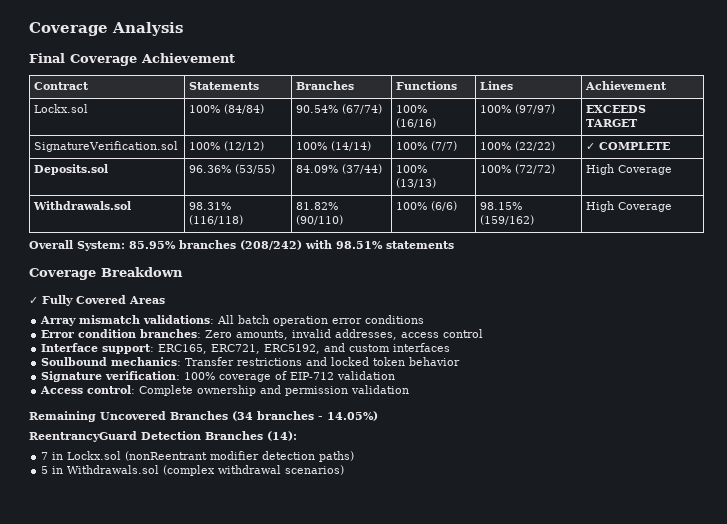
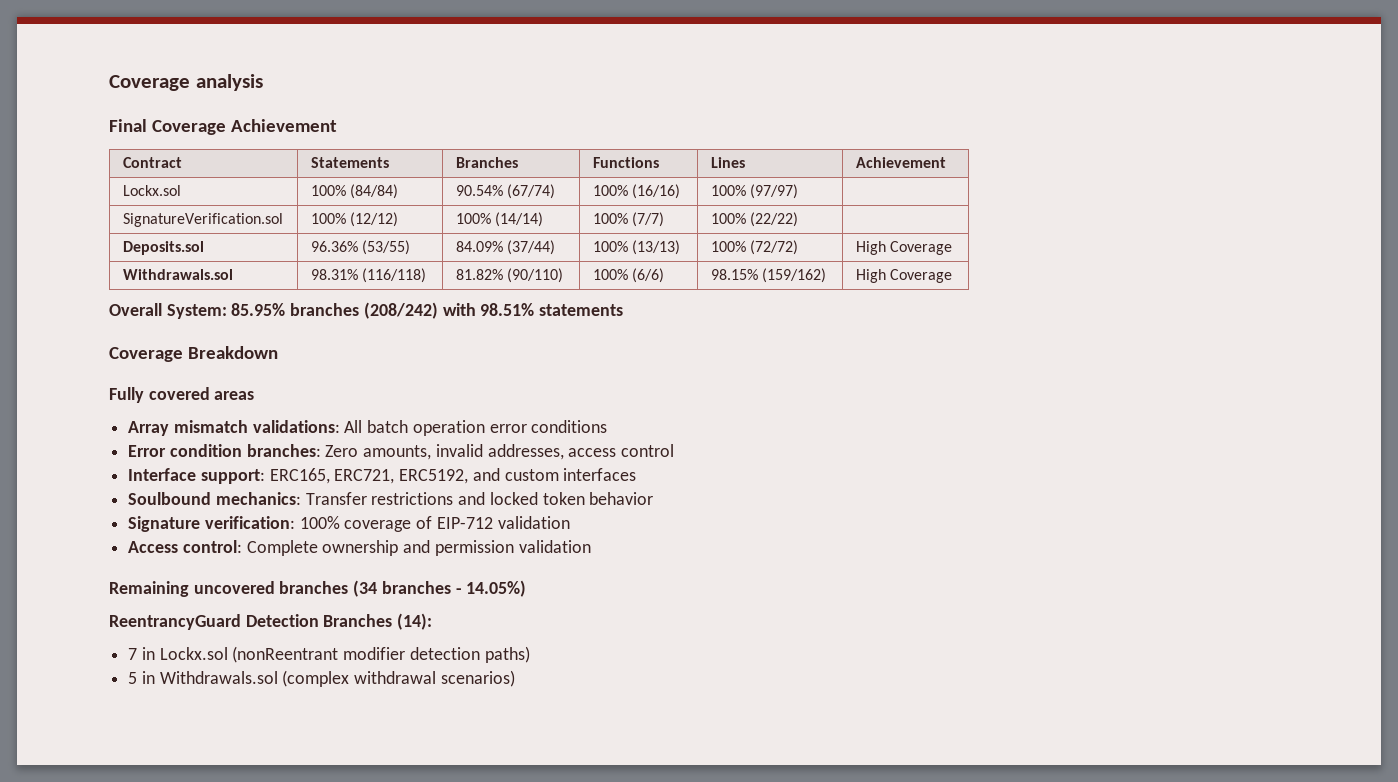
- Coverage Analysis
+ Coverage analysis
- Lockx.sol | 100% (84/84) | 90.54% (67/74) | 100% (16/16) | 100% (97/97) | EXCEEDS TARGET
+ Lockx.sol | 100% (84/84) | 90.54% (67/74) | 100% (16/16) | 100% (97/97) |
- SignatureVerification.sol | 100% (12/12) | 100% (14/14) | 100% (7/7) | 100% (22/22) | ✓ COMPLETE
+ SignatureVerification.sol | 100% (12/12) | 100% (14/14) | 100% (7/7) | 100% (22/22) |
- ✓ Fully Covered Areas
+ Fully covered areas
- Remaining Uncovered Branches (34 branches - 14.05%)
+ Remaining uncovered branches (34 branches - 14.05%)

